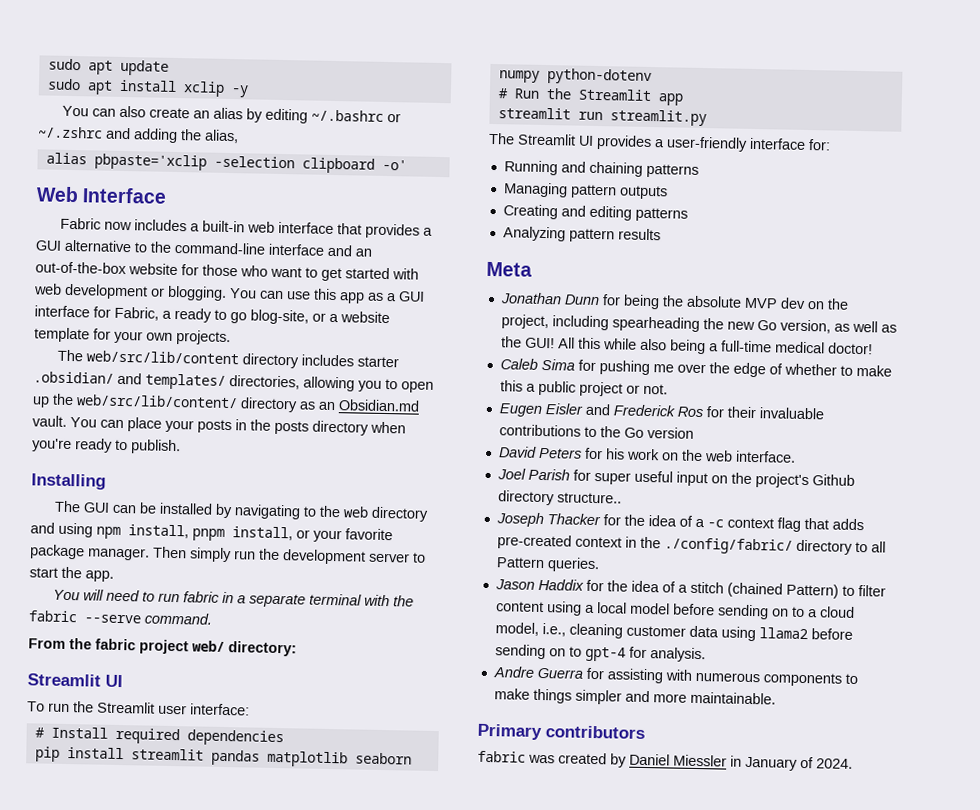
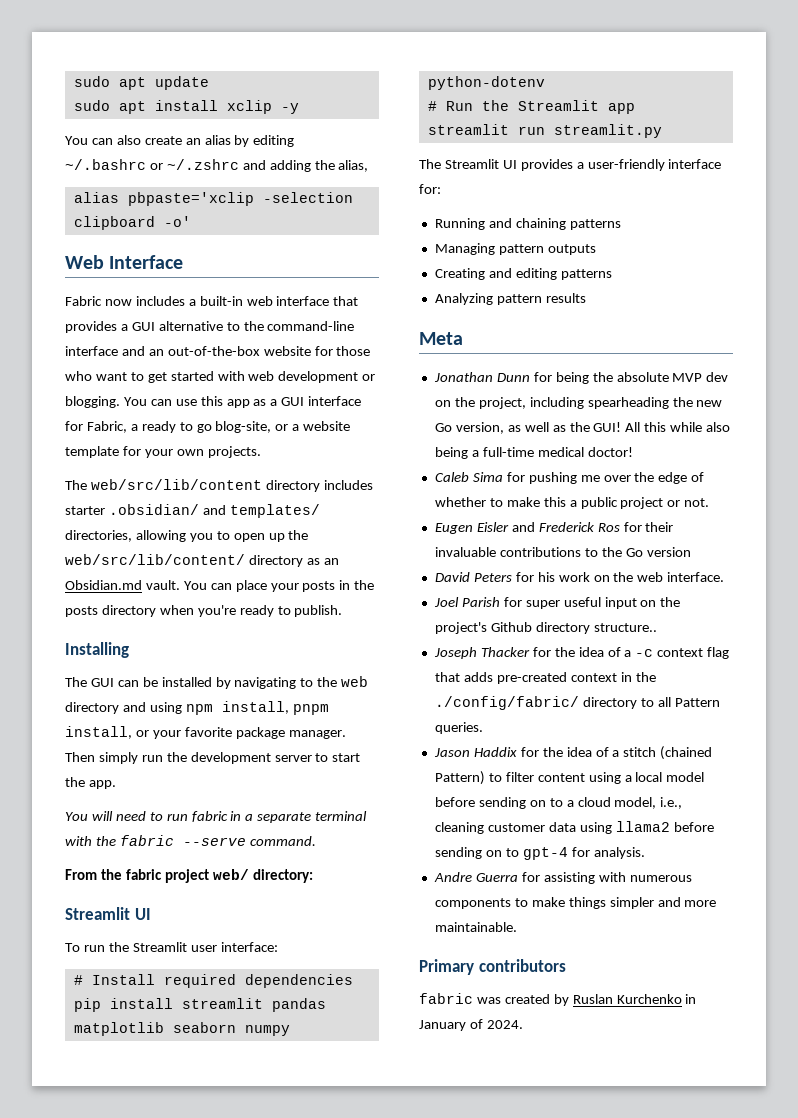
- fabric was created by Daniel Miessler in January of 2024.
+ fabric was created by Ruslan Kurchenko in January of 2024.

